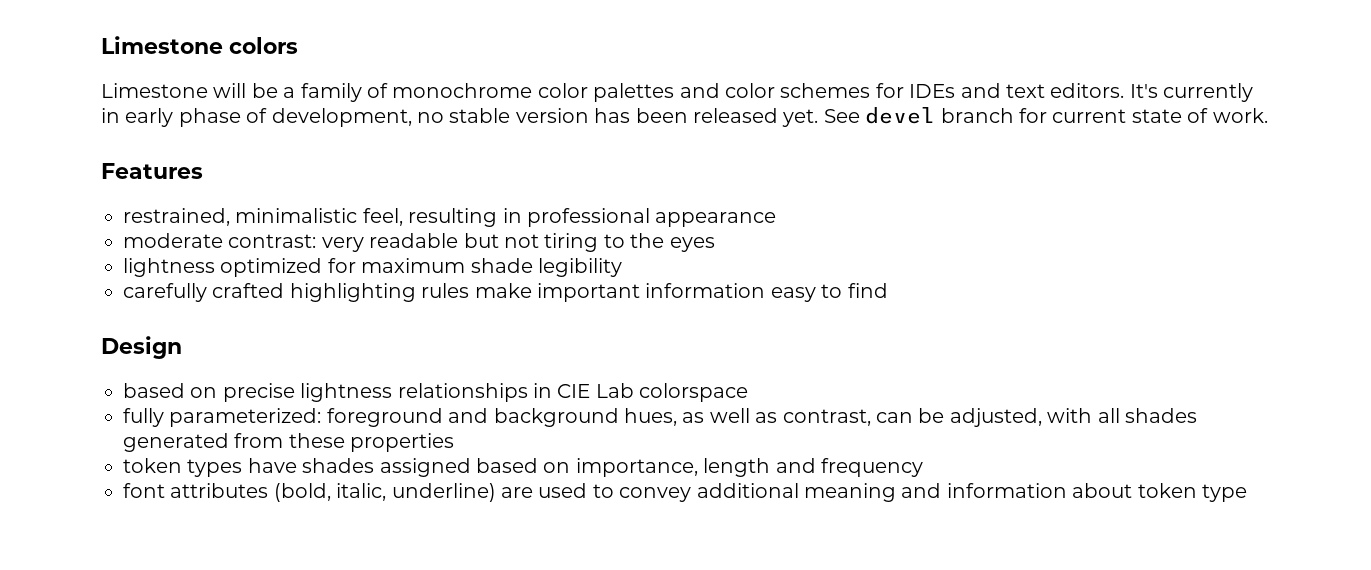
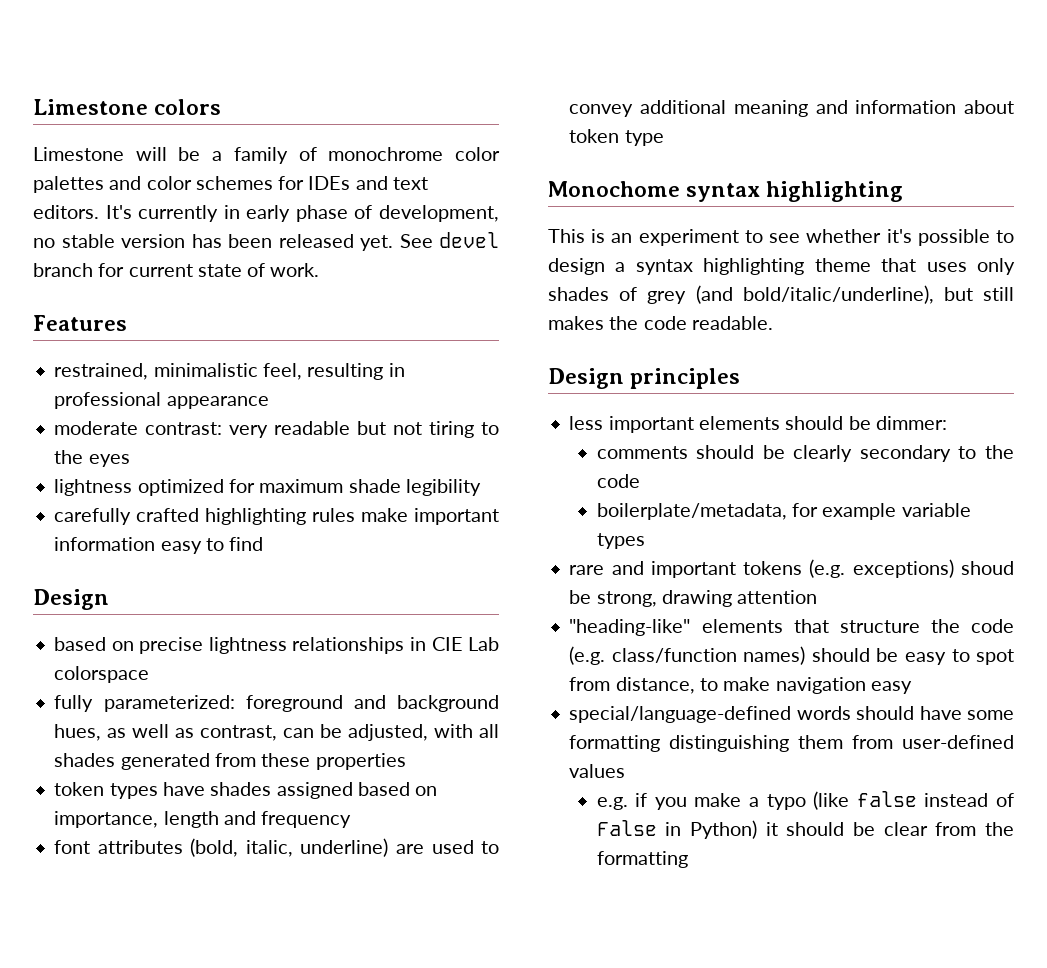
+ Monochome syntax highlighting
+ This is an experiment to see whether it's possible to design a syntax highlighting theme that uses only shades of grey (and bold/italic/underline), but still makes the code readable.
+ Design principles
+ less important elements should be dimmer:
+ comments should be clearly secondary to the code
+ boilerplate/metadata, for example variable types
+ rare and important tokens (e.g. exceptions) shoud be strong, drawing attention
+ "heading-like" elements that structure the code (e.g. class/function names) should be easy to spot from distance, to make navigation easy
+ special/language-defined words should have some formatting distinguishing them from user-defined values
+ e.g. if you make a typo (like false instead of False in Python) it should be clear from the formatting

